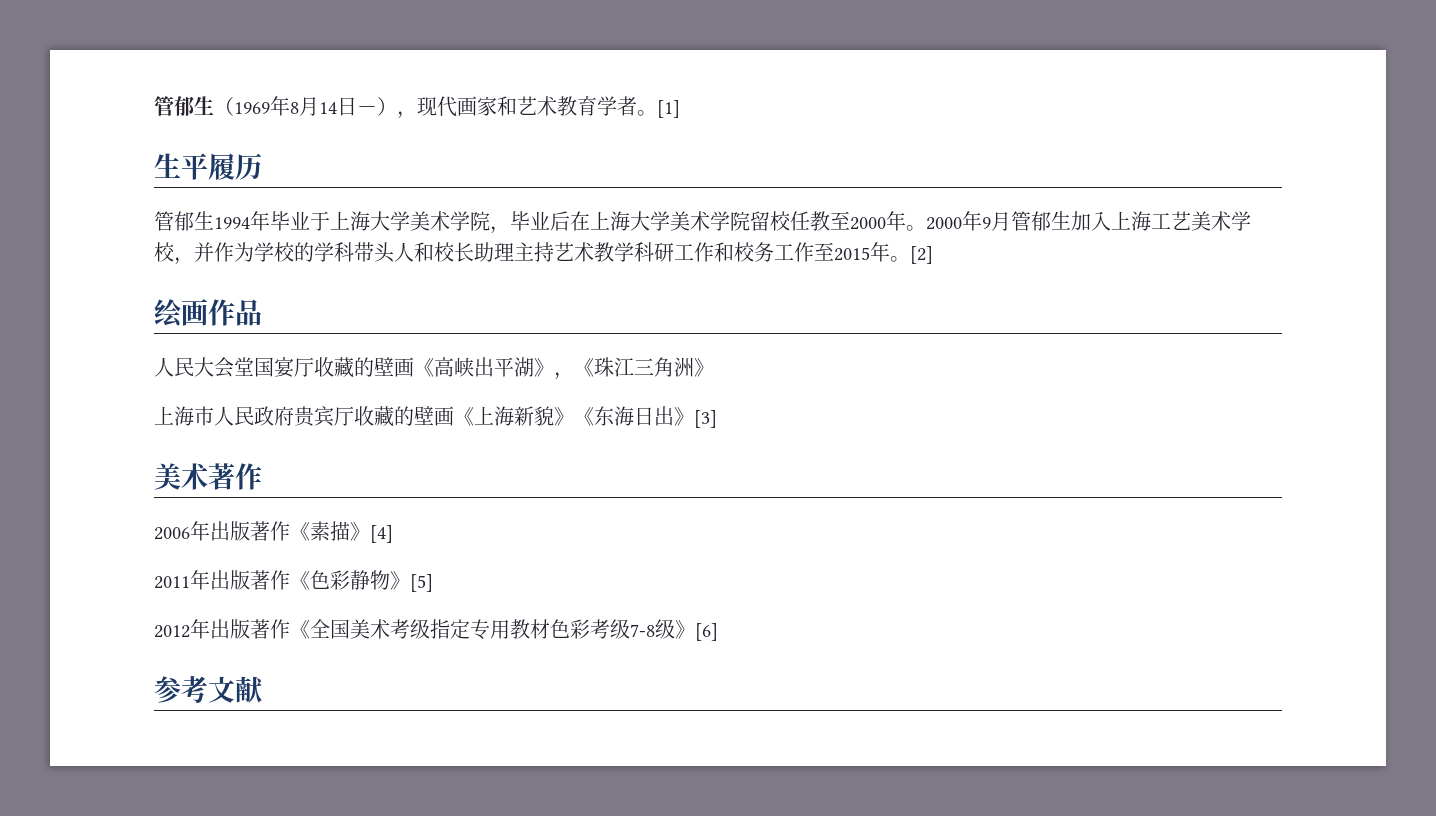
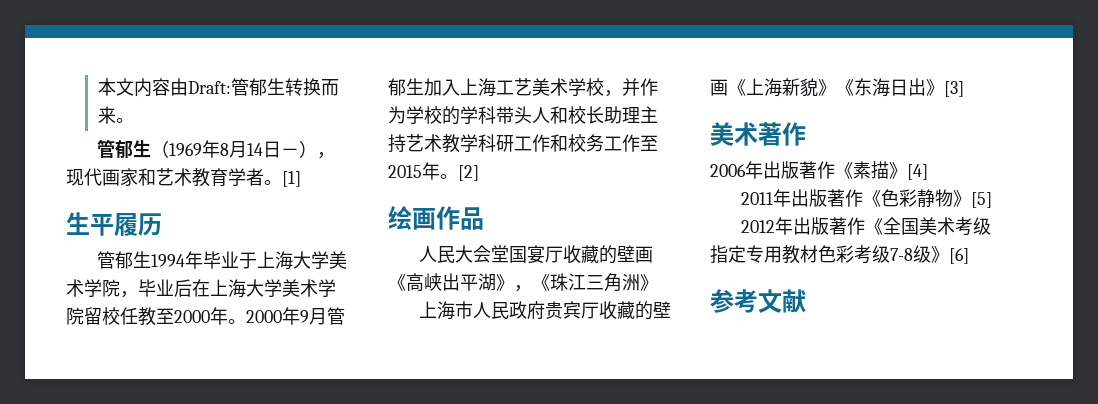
+ 本文内容由Draft:管郁生转换而来。

